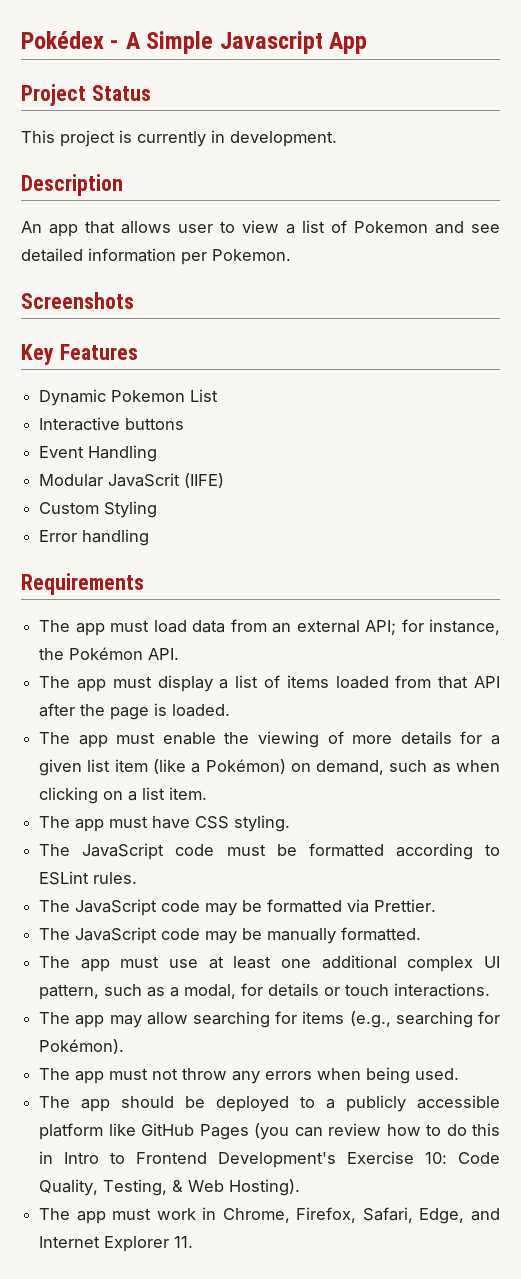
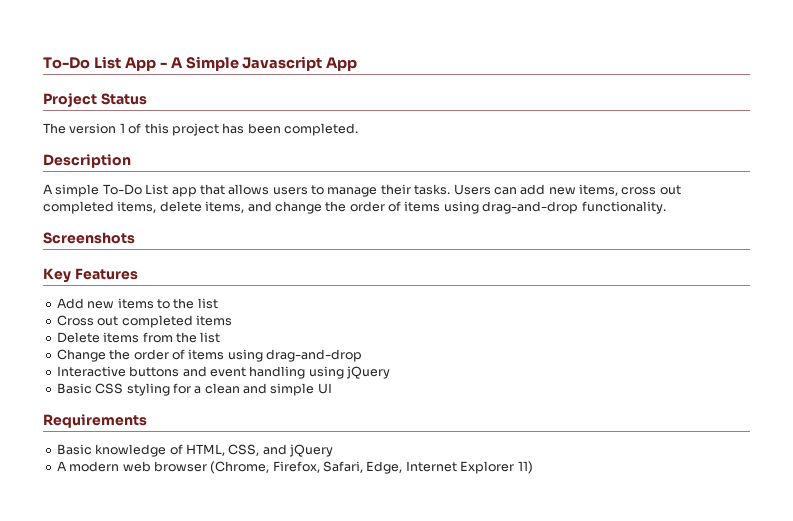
- Pokédex - A Simple Javascript App
+ To-Do List App - A Simple Javascript App
- This project is currently in development.
+ The version 1 of this project has been completed.
  Description
- An app that allows user to view a list of Pokemon and see detailed information per Pokemon.
+ A simple To-Do List app that allows users to manage their tasks. Users can add new items, cross out completed items, delete items, and change the order of items using drag-and-drop functionality.
  Screenshots
  Key Features
- Dynamic Pokemon List
- Interactive buttons
- Event Handling
- Modular JavaScrit (IIFE)
- Custom Styling
- Error handling
+ Add new items to the list
+ Cross out completed items
+ Delete items from the list
+ Change the order of items using drag-and-drop
+ Interactive buttons and event handling using jQuery
+ Basic CSS styling for a clean and simple UI
  Requirements
- The app must load data from an external API; for instance, the Pokémon API.
- The app must display a list of items loaded from that API after the page is loaded.
- The app must enable the viewing of more details for a given list item (like a Pokémon) on demand, such as when clicking on a list item.
- The app must have CSS styling.
- The JavaScript code must be formatted according to ESLint rules.
- The JavaScript code may be formatted via Prettier.
- The JavaScript code may be manually formatted.
- The app must use at least one additional complex UI pattern, such as a modal, for details or touch interactions.
- The app may allow searching for items (e.g., searching for Pokémon).
- The app must not throw any errors when being used.
- The app should be deployed to a publicly accessible platform like GitHub Pages (you can review how to do this in Intro to Frontend Development's Exercise 10: Code Quality, Testing, & Web Hosting).
- The app must work in Chrome, Firefox, Safari, Edge, and Internet Explorer 11.
+ Basic knowledge of HTML, CSS, and jQuery
+ A modern web browser (Chrome, Firefox, Safari, Edge, Internet Explorer 11)

